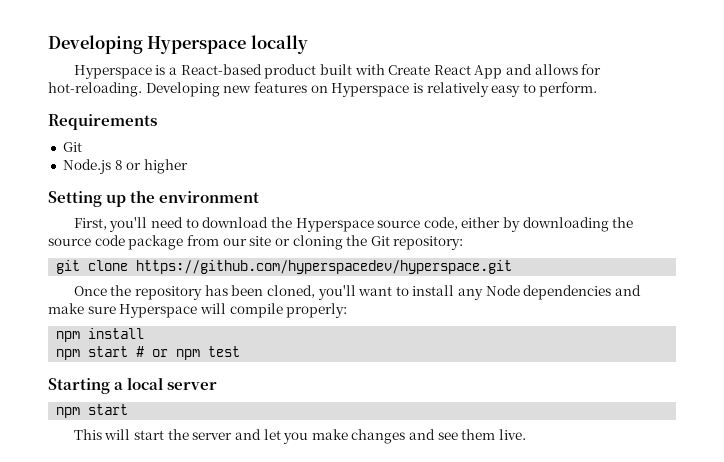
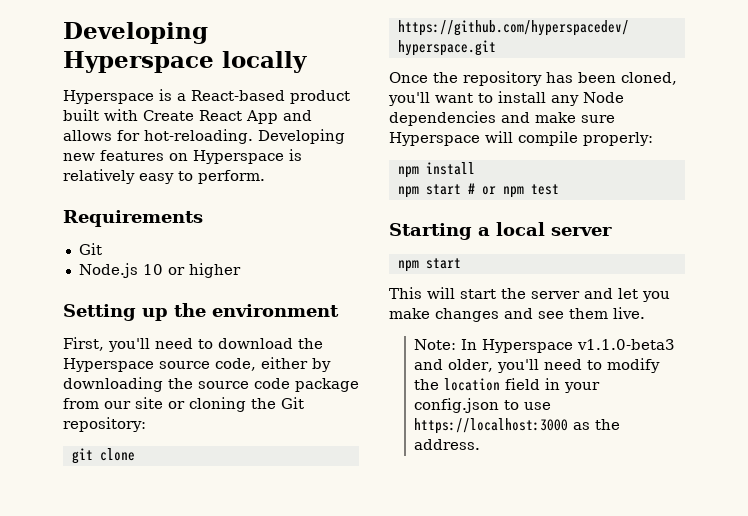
- Node.js 8 or higher
+ Node.js 10 or higher
+ Note: In Hyperspace v1.1.0-beta3 and older, you'll need to modify the location field in your config.json to use https://localhost:3000 as the address.

